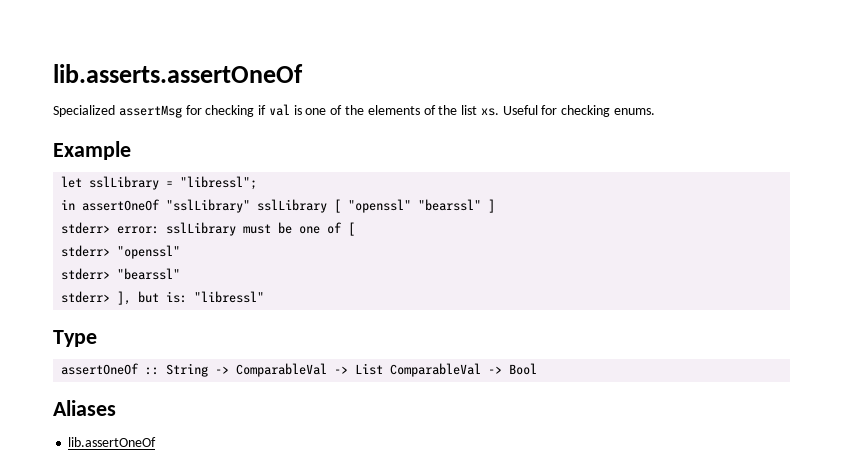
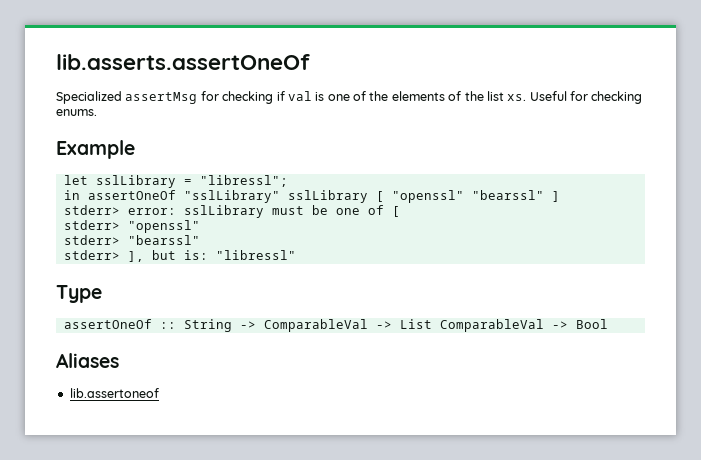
- lib.assertOneOf
+ lib.assertoneof

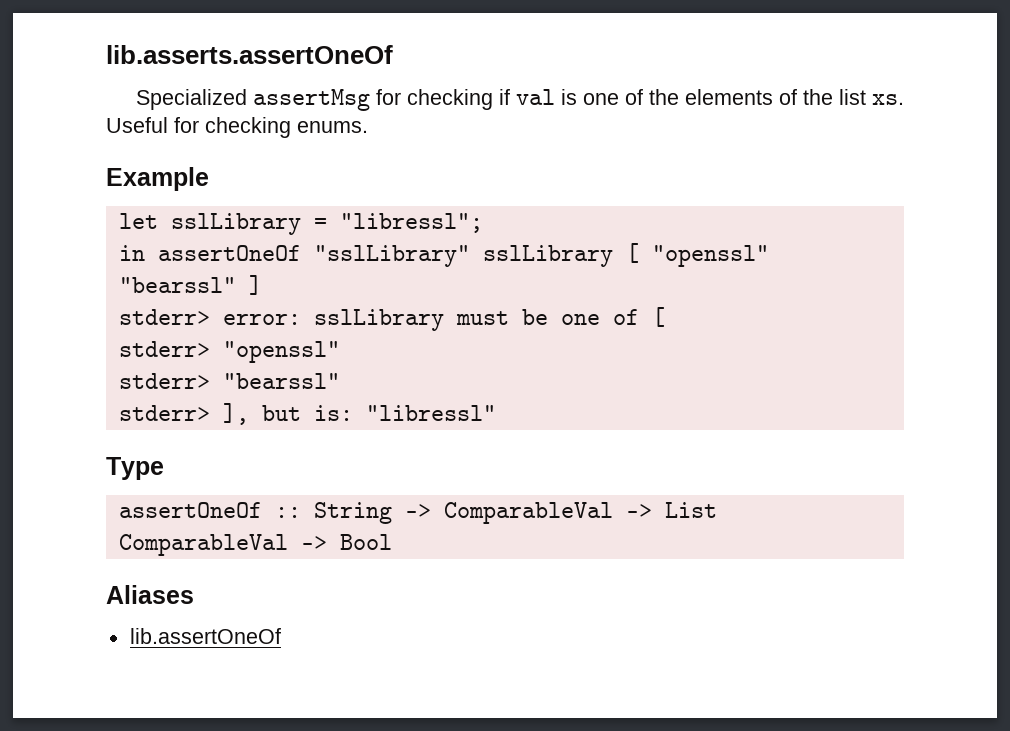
- lib.assertoneof
+ lib.assertOneOf

